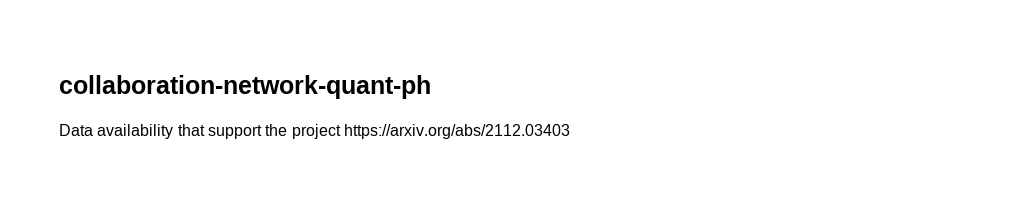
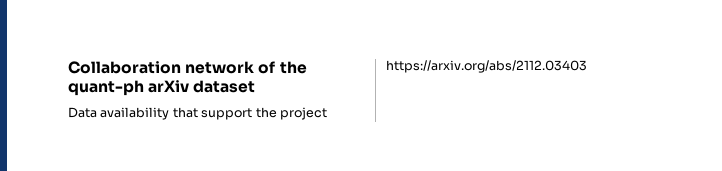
- collaboration-network-quant-ph
+ Collaboration network of the quant-ph arXiv dataset

